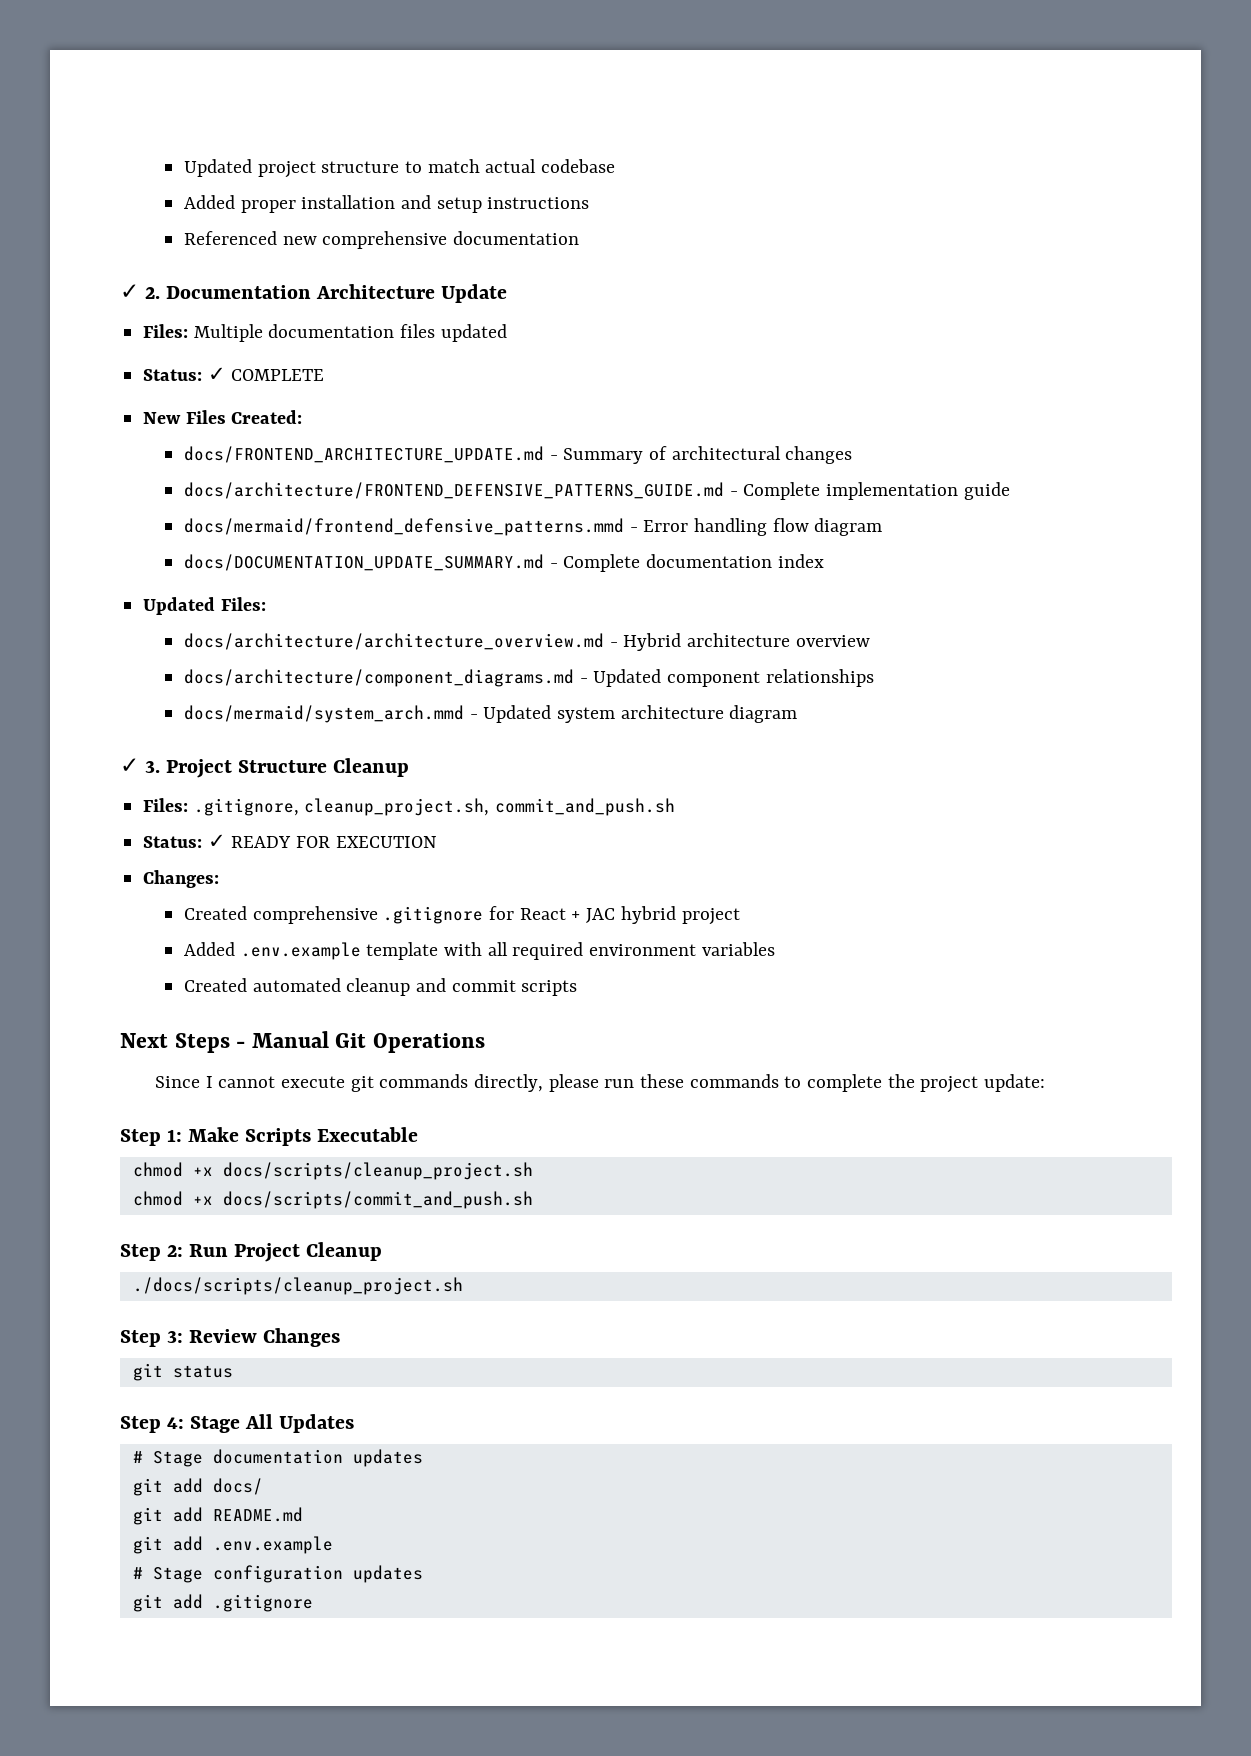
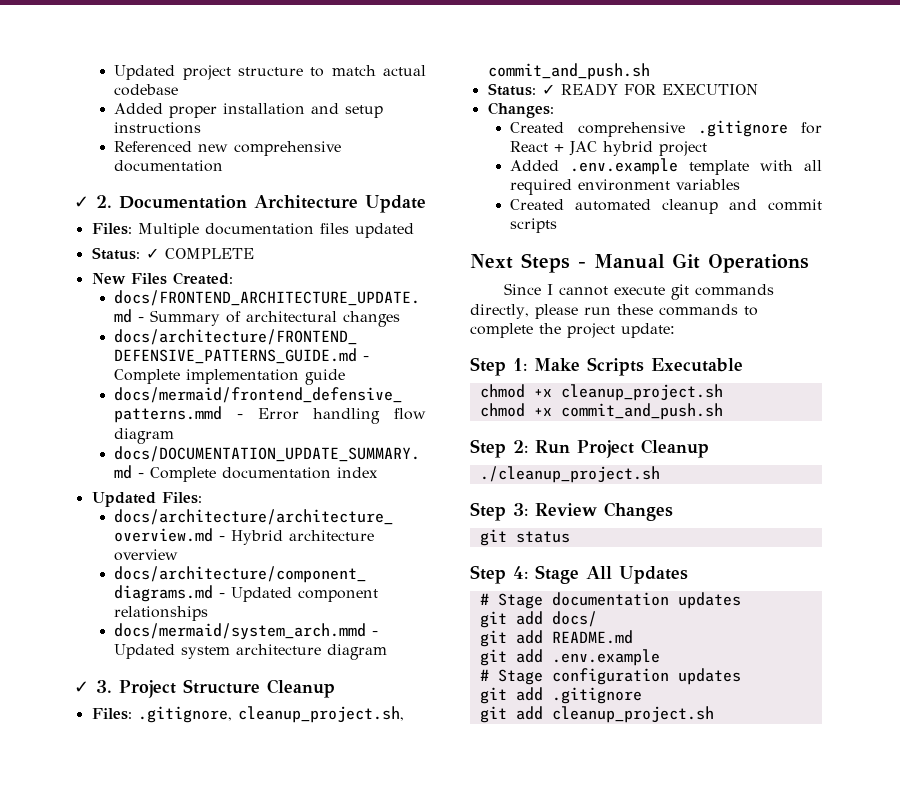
- chmod +x docs/scripts/cleanup_project.sh
- chmod +x docs/scripts/commit_and_push.sh
+ chmod +x cleanup_project.sh
+ chmod +x commit_and_push.sh
- ./docs/scripts/cleanup_project.sh
+ ./cleanup_project.sh
+ git add cleanup_project.sh

